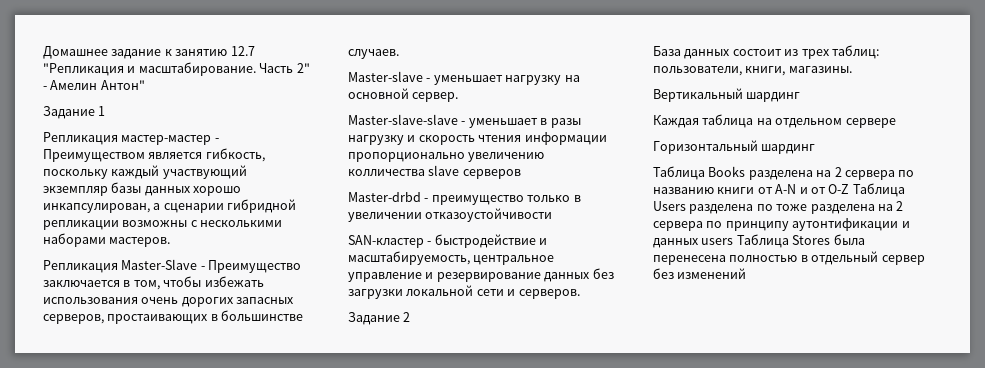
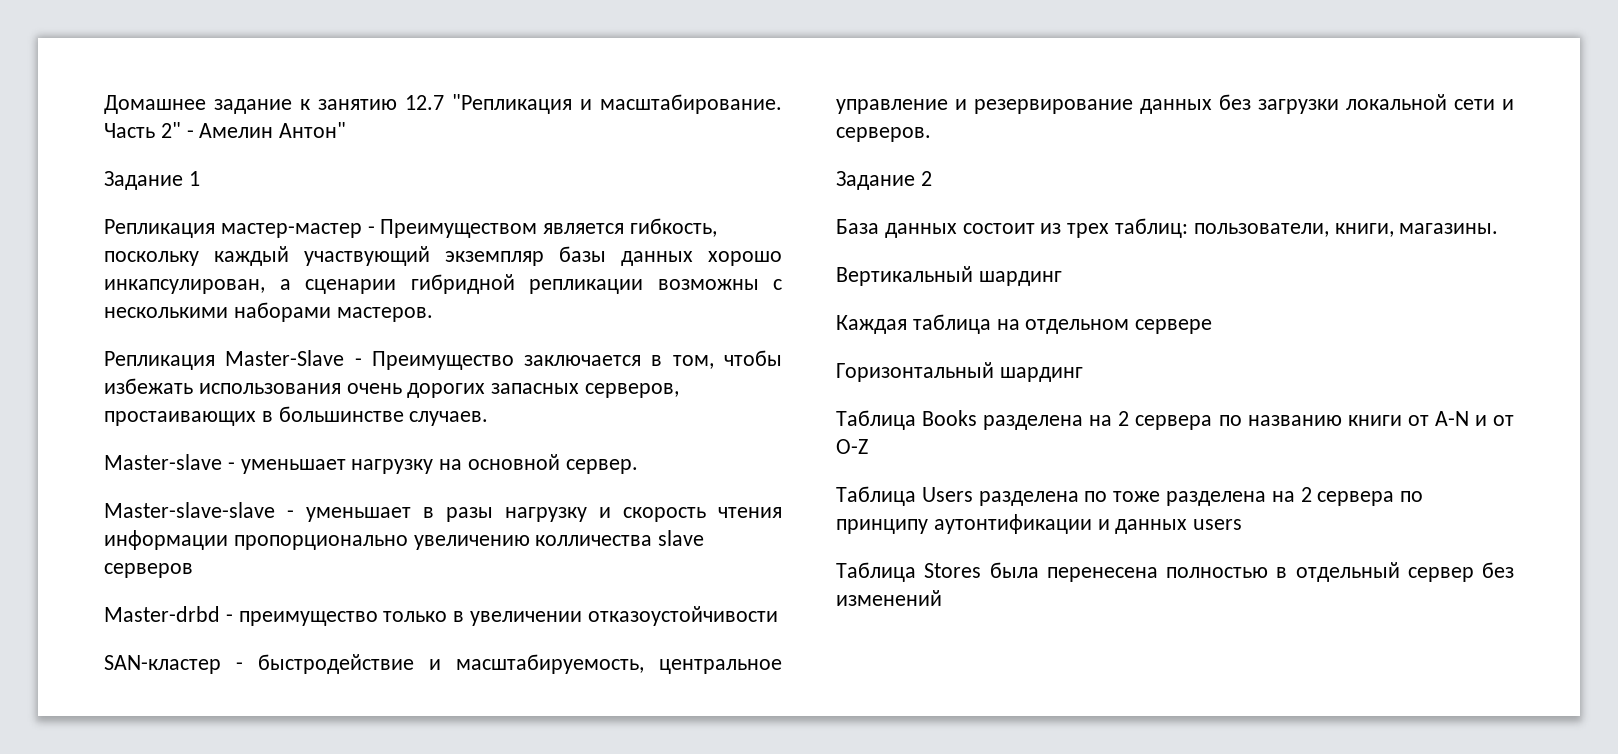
- Таблица Books разделена на 2 сервера по названию книги от A-N и от O-Z Таблица Users разделена по тоже разделена на 2 сервера по принципу аутонтификации и данных users Таблица Stores была перенесена полностью в отдельный сервер без изменений
+ Таблица Books разделена на 2 сервера по названию книги от A-N и от O-Z
+ Таблица Users разделена по тоже разделена на 2 сервера по принципу аутонтификации и данных users
+ Таблица Stores была перенесена полностью в отдельный сервер без изменений

